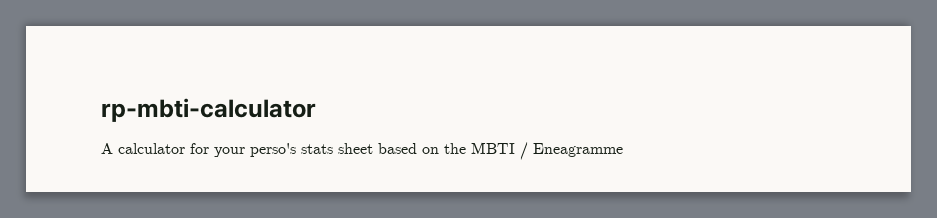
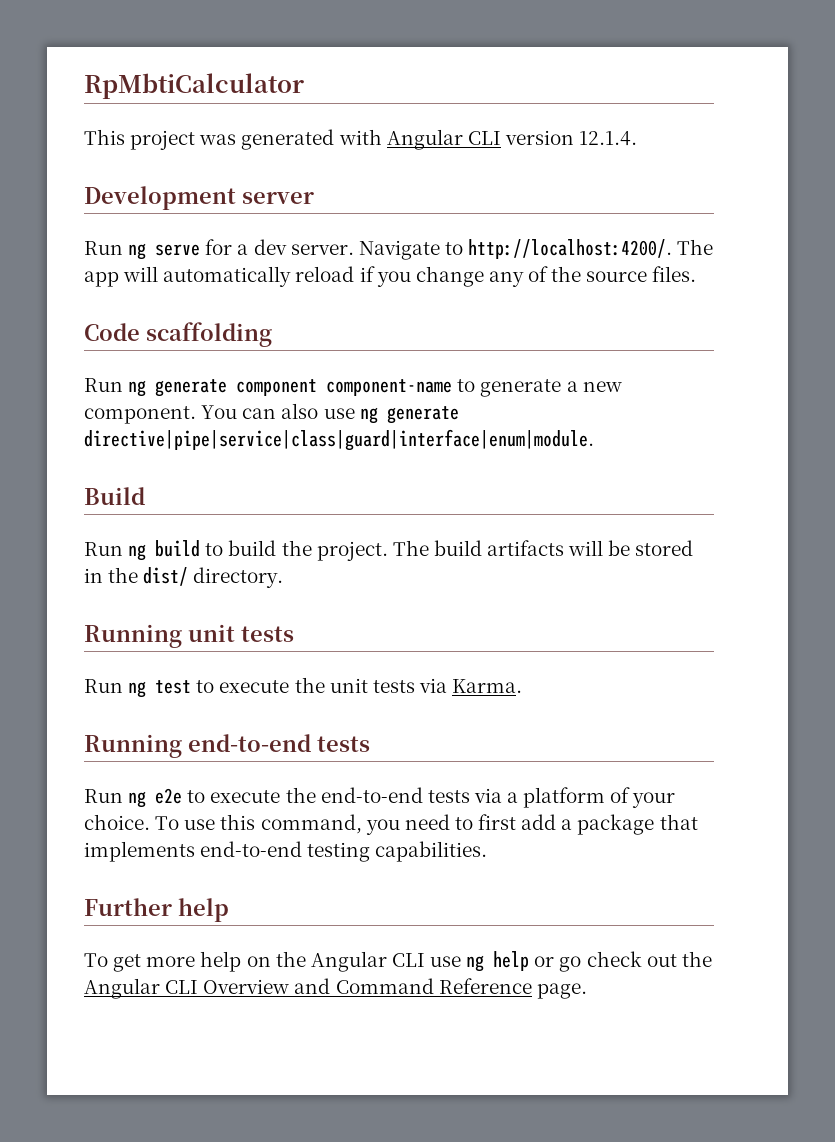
- rp-mbti-calculator
- A calculator for your perso's stats sheet based on the MBTI / Eneagramme
+ RpMbtiCalculator
+ This project was generated with Angular CLI version 12.1.4.
+ Development server
+ Run ng serve for a dev server. Navigate to http://localhost:4200/. The app will automatically reload if you change any of the source files.
+ Code scaffolding
+ Run ng generate component component-name to generate a new component. You can also use ng generate directive|pipe|service|class|guard|interface|enum|module.
+ Build
+ Run ng build to build the project. The build artifacts will be stored in the dist/ directory.
+ Running unit tests
+ Run ng test to execute the unit tests via Karma.
+ Running end-to-end tests
+ Run ng e2e to execute the end-to-end tests via a platform of your choice. To use this command, you need to first add a package that implements end-to-end testing capabilities.
+ Further help
+ To get more help on the Angular CLI use ng help or go check out the Angular CLI Overview and Command Reference page.

